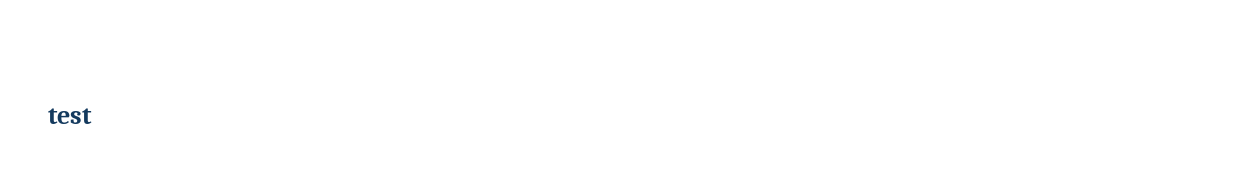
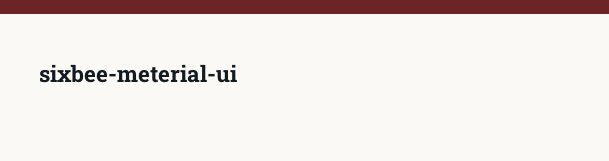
- test
+ sixbee-meterial-ui

